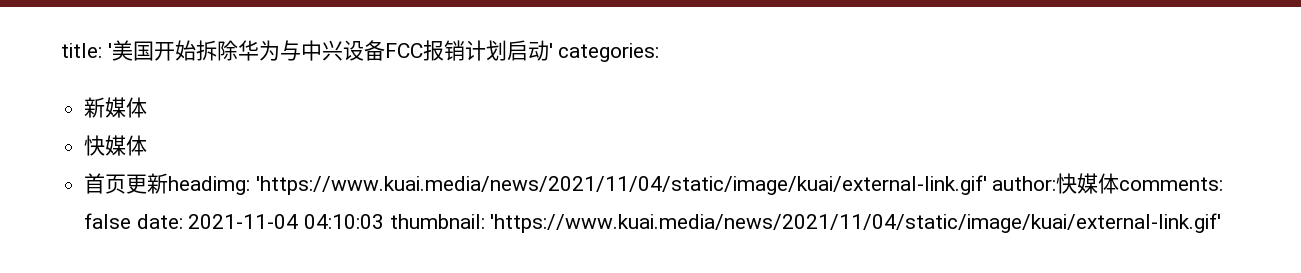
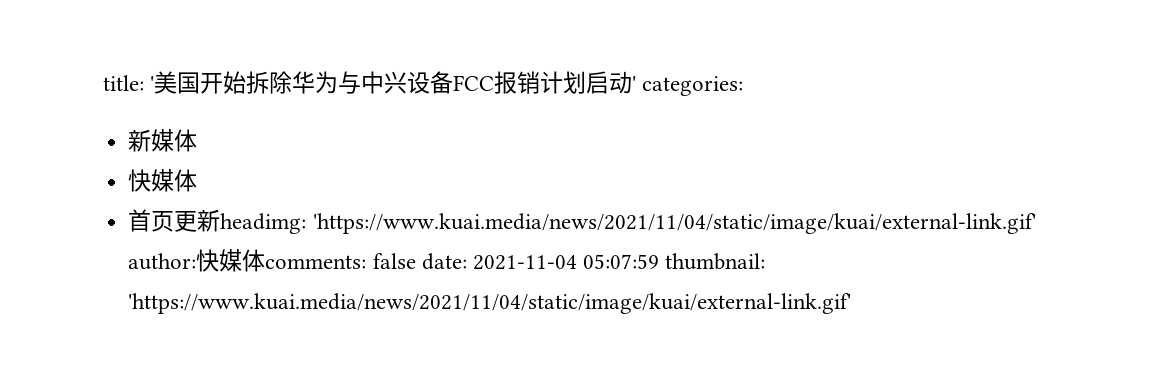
- 首页更新headimg: 'https://www.kuai.media/news/2021/11/04/static/image/kuai/external-link.gif' author:快媒体comments: false date: 2021-11-04 04:10:03 thumbnail: 'https://www.kuai.media/news/2021/11/04/static/image/kuai/external-link.gif'
+ 首页更新headimg: 'https://www.kuai.media/news/2021/11/04/static/image/kuai/external-link.gif' author:快媒体comments: false date: 2021-11-04 05:07:59 thumbnail: 'https://www.kuai.media/news/2021/11/04/static/image/kuai/external-link.gif'

